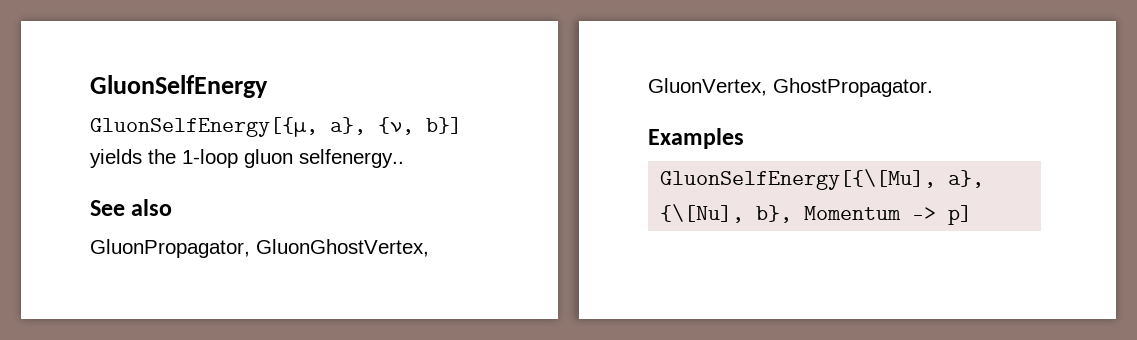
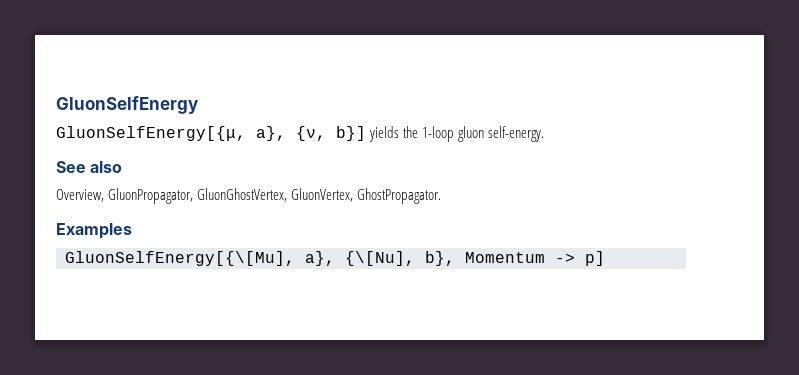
- GluonSelfEnergy[{μ, a}, {ν, b}] yields the 1-loop gluon selfenergy..
+ GluonSelfEnergy[{μ, a}, {ν, b}] yields the 1-loop gluon self-energy.
- GluonPropagator, GluonGhostVertex, GluonVertex, GhostPropagator.
+ Overview, GluonPropagator, GluonGhostVertex, GluonVertex, GhostPropagator.

